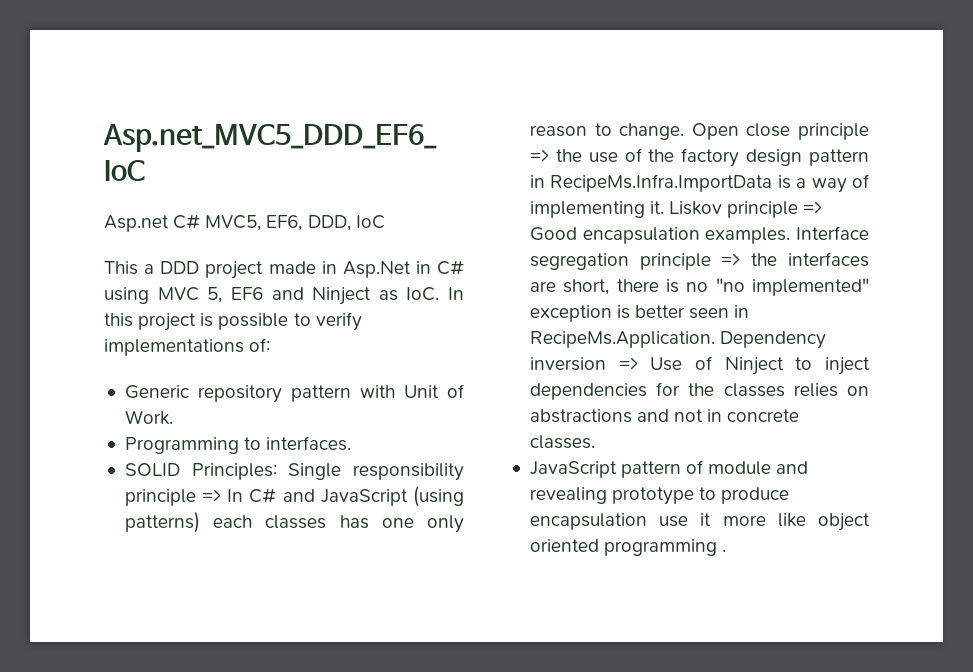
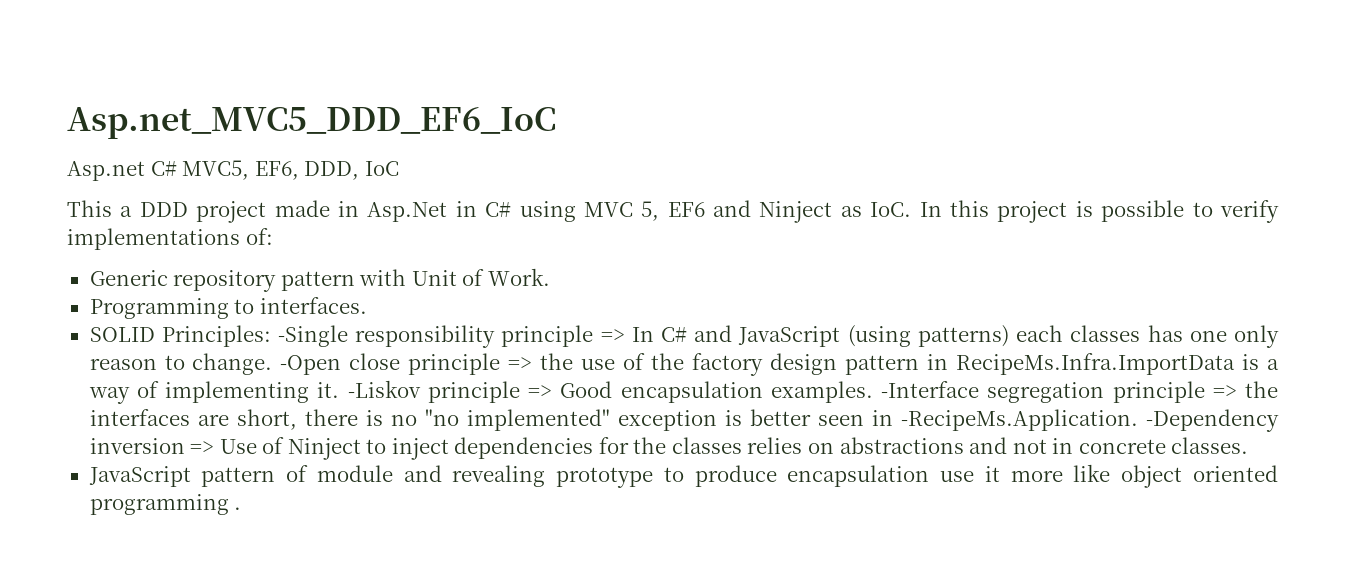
- SOLID Principles: Single responsibility principle => In C# and JavaScript (using patterns) each classes has one only reason to change.
+ SOLID Principles: -Single responsibility principle => In C# and JavaScript (using patterns) each classes has one only reason to change.
- Open close principle => the use of the factory design pattern in RecipeMs.Infra.ImportData is a way of implementing it.
+ -Open close principle => the use of the factory design pattern in RecipeMs.Infra.ImportData is a way of implementing it.
- Liskov principle => Good encapsulation examples.
+ -Liskov principle => Good encapsulation examples.
- Interface segregation principle => the interfaces are short, there is no "no implemented" exception is better seen in RecipeMs.Application. Dependency inversion => Use of Ninject to inject dependencies for the classes relies on abstractions and not in concrete classes.
+ -Interface segregation principle => the interfaces are short, there is no "no implemented" exception is better seen in -RecipeMs.Application. -Dependency inversion => Use of Ninject to inject dependencies for the classes relies on abstractions and not in concrete classes.

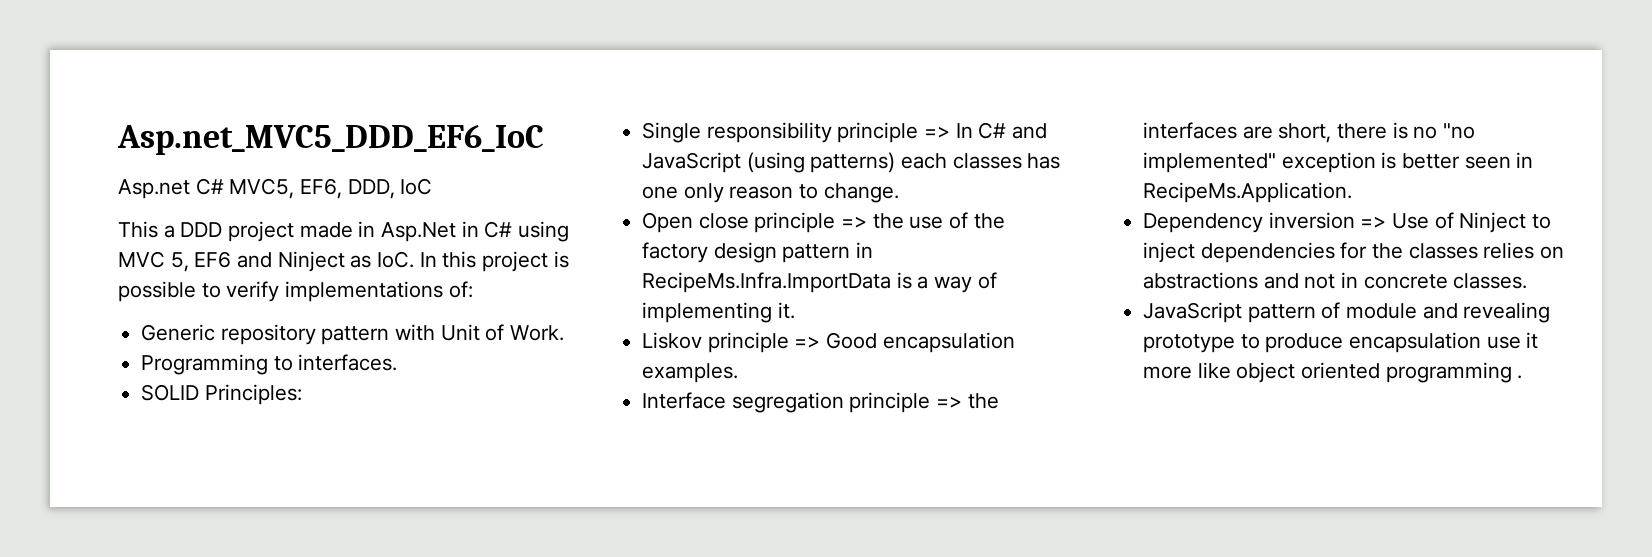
- SOLID Principles: -Single responsibility principle => In C# and JavaScript (using patterns) each classes has one only reason to change. -Open close principle => the use of the factory design pattern in RecipeMs.Infra.ImportData is a way of implementing it. -Liskov principle => Good encapsulation examples. -Interface segregation principle => the interfaces are short, there is no "no implemented" exception is better seen in -RecipeMs.Application. -Dependency inversion => Use of Ninject to inject dependencies for the classes relies on abstractions and not in concrete classes.
+ SOLID Principles:
+ Single responsibility principle => In C# and JavaScript (using patterns) each classes has one only reason to change.
+ Open close principle => the use of the factory design pattern in RecipeMs.Infra.ImportData is a way of implementing it.
+ Liskov principle => Good encapsulation examples.
+ Interface segregation principle => the interfaces are short, there is no "no implemented" exception is better seen in RecipeMs.Application.
+ Dependency inversion => Use of Ninject to inject dependencies for the classes relies on abstractions and not in concrete classes.

